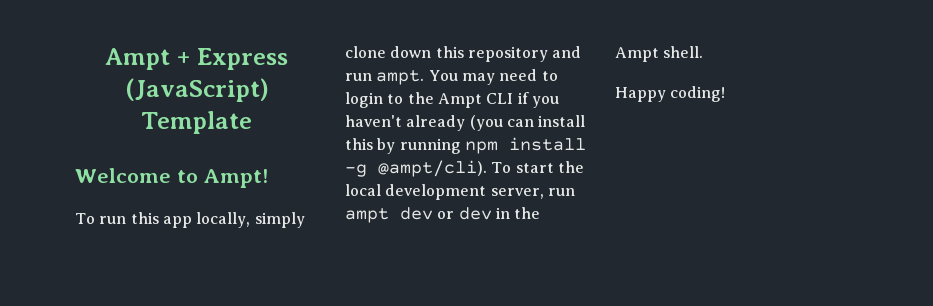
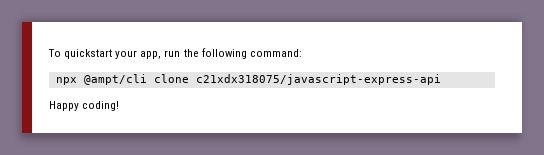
- Ampt + Express (JavaScript) Template
- Welcome to Ampt!
- To run this app locally, simply clone down this repository and run ampt. You may need to login to the Ampt CLI if you haven't already (you can install this by running npm install -g @ampt/cli). To start the local development server, run ampt dev or dev in the Ampt shell.
+ To quickstart your app, run the following command:
+ npx @ampt/cli clone c21xdx318075/javascript-express-api

